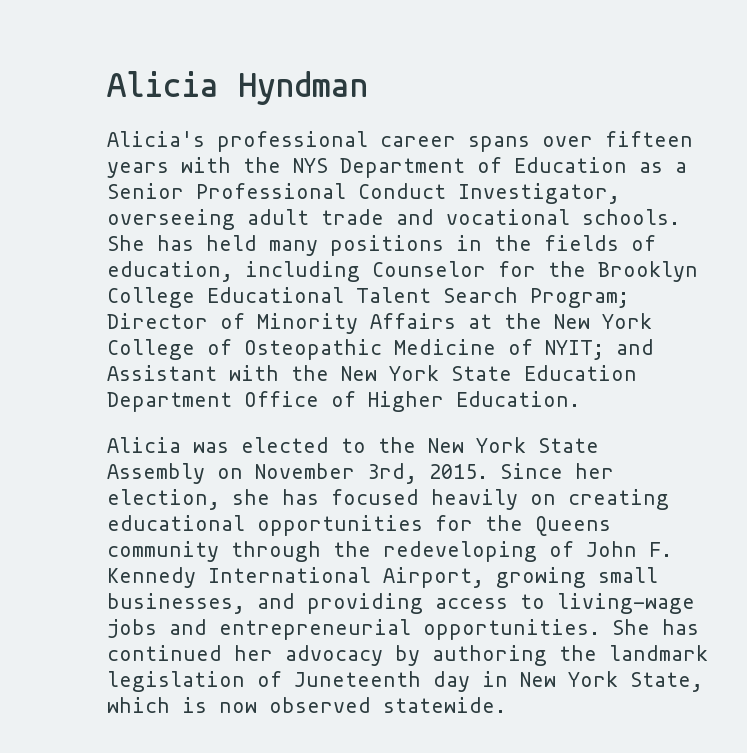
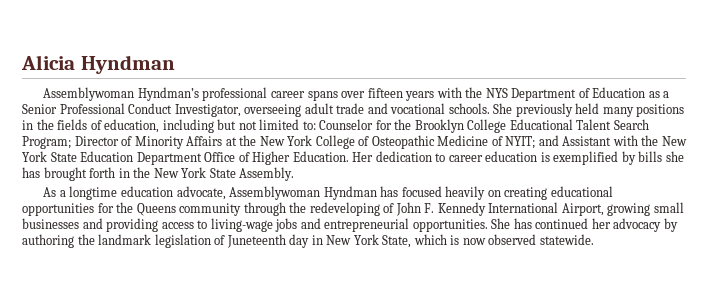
- Alicia's professional career spans over fifteen years with the NYS Department of Education as a Senior Professional Conduct Investigator, overseeing adult trade and vocational schools.
+ Assemblywoman Hyndman’s professional career spans over fifteen years with the NYS Department of Education as a Senior Professional Conduct Investigator, overseeing adult trade and vocational schools.
- She has held many positions in the fields of education, including Counselor for the Brooklyn College Educational Talent Search Program;
+ She previously held many positions in the fields of education, including but not limited to: Counselor for the Brooklyn College Educational Talent Search Program;
- and Assistant with the New York State Education Department Office of Higher Education.
- Alicia was elected to the New York State Assembly on November 3rd, 2015. Since her election, she has focused heavily on creating educational opportunities for the Queens community through the redeveloping of John F. Kennedy International Airport, growing small businesses, and providing access to living-wage jobs and entrepreneurial opportunities.
+ and Assistant with the New York State Education Department Office of Higher Education. Her dedication to career education is exemplified by bills she has brought forth in the New York State Assembly.
+ As a longtime education advocate, Assemblywoman Hyndman has focused heavily on creating educational opportunities for the Queens community through the redeveloping of John F. Kennedy International Airport, growing small businesses and providing access to living-wage jobs and entrepreneurial opportunities.

